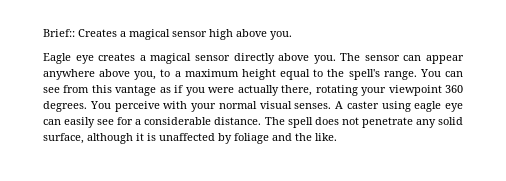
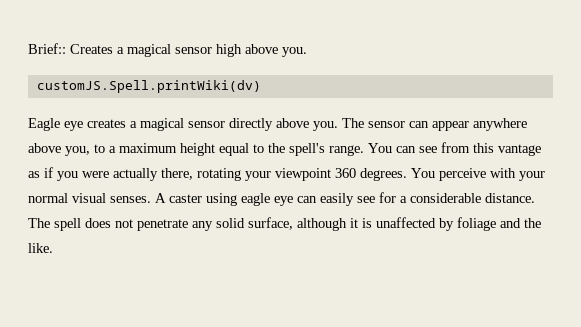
+ customJS.Spell.printWiki(dv)

